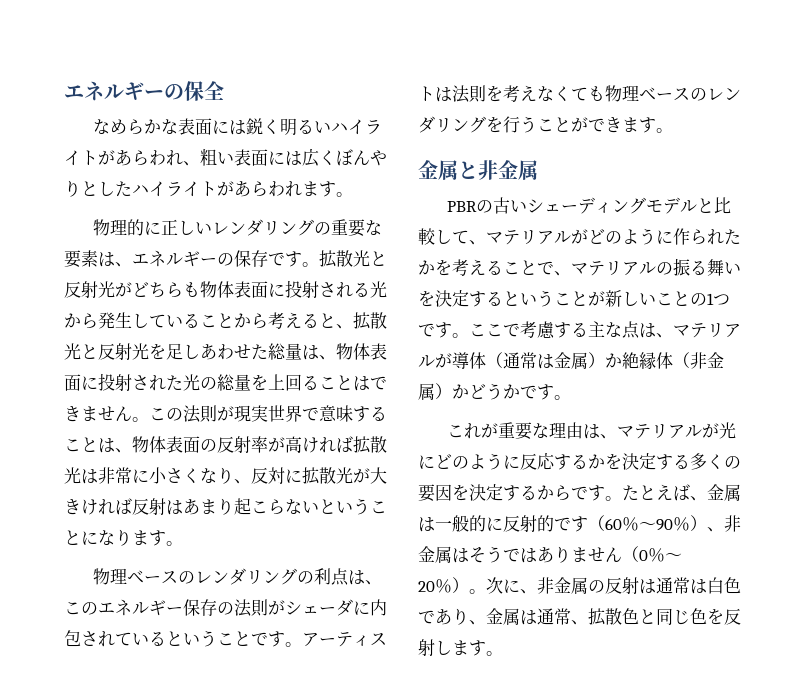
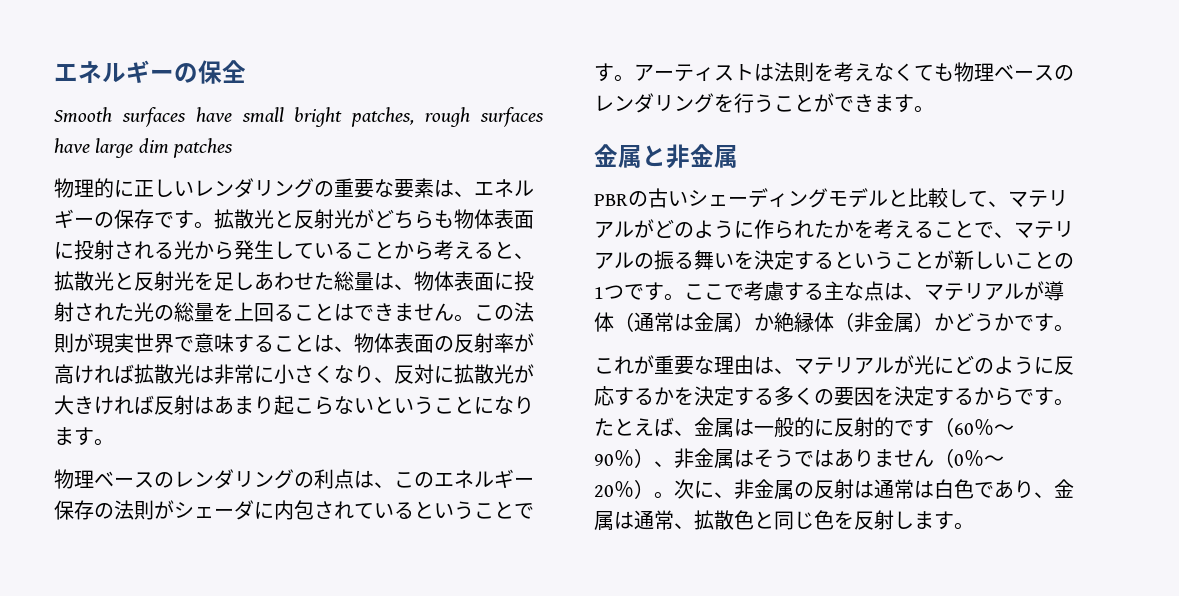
- なめらかな表面には鋭く明るいハイライトがあらわれ、粗い表面には広くぼんやりとしたハイライトがあらわれます。
+ Smooth surfaces have small bright patches, rough surfaces have large dim patches

